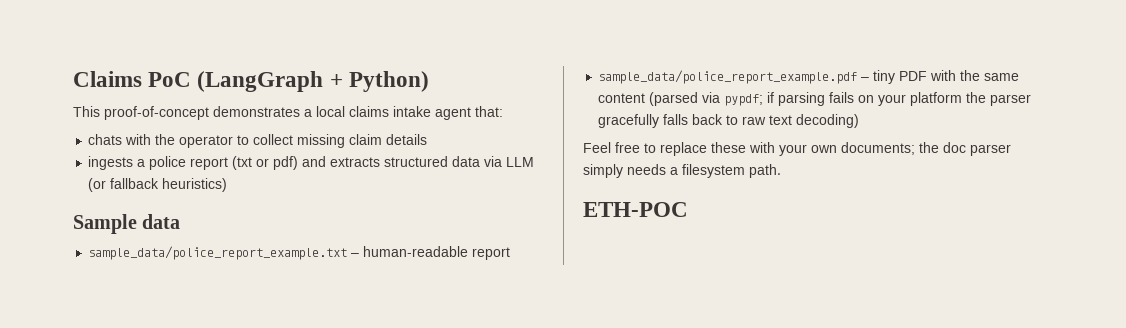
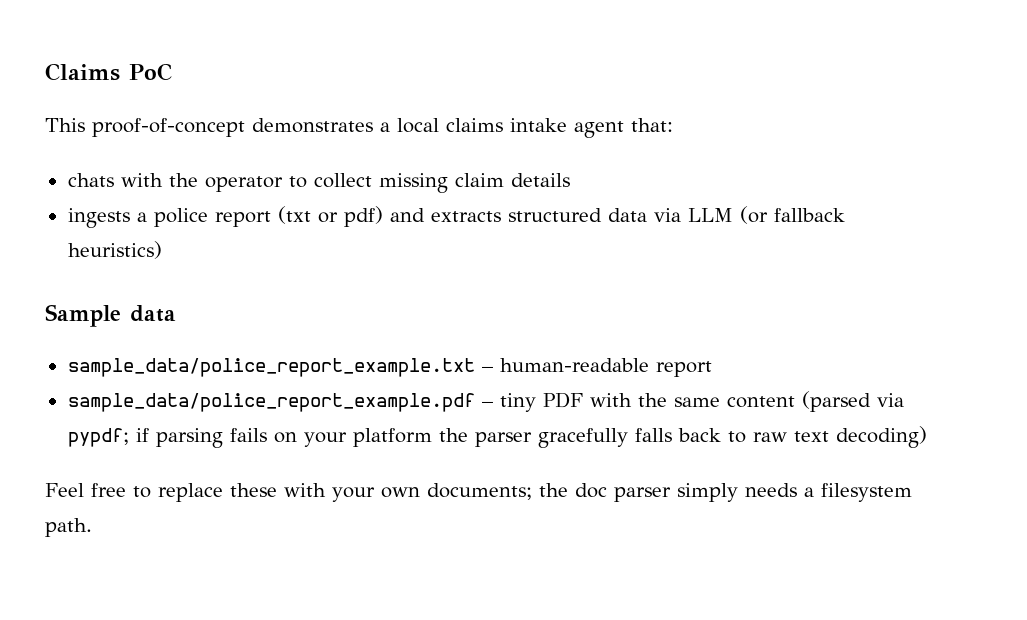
- Claims PoC (LangGraph + Python)
+ Claims PoC
- ETH-POC

